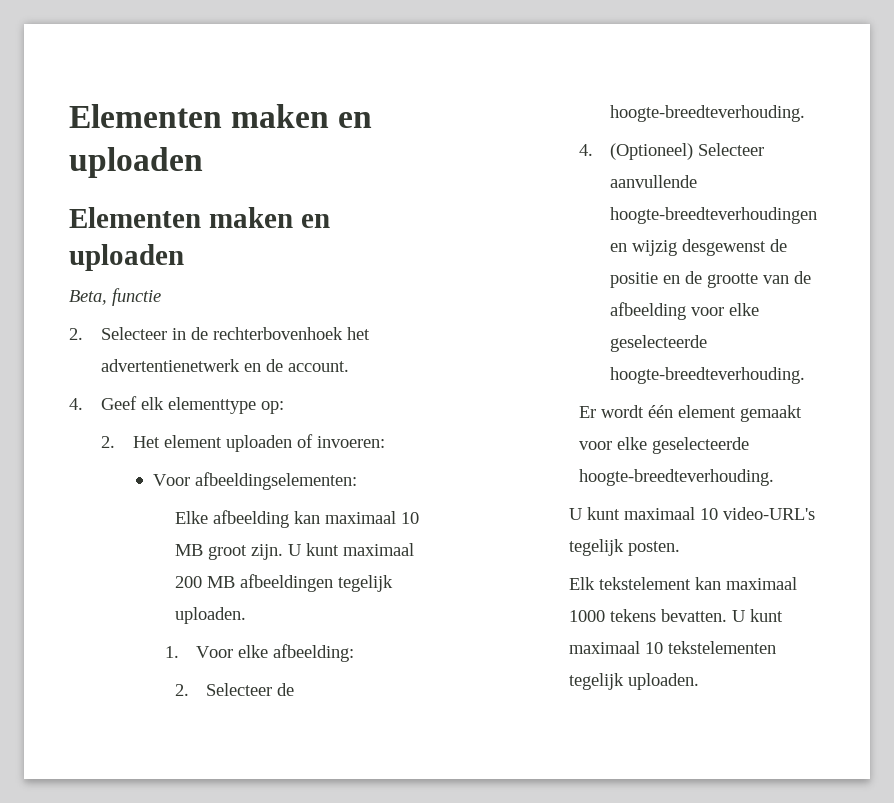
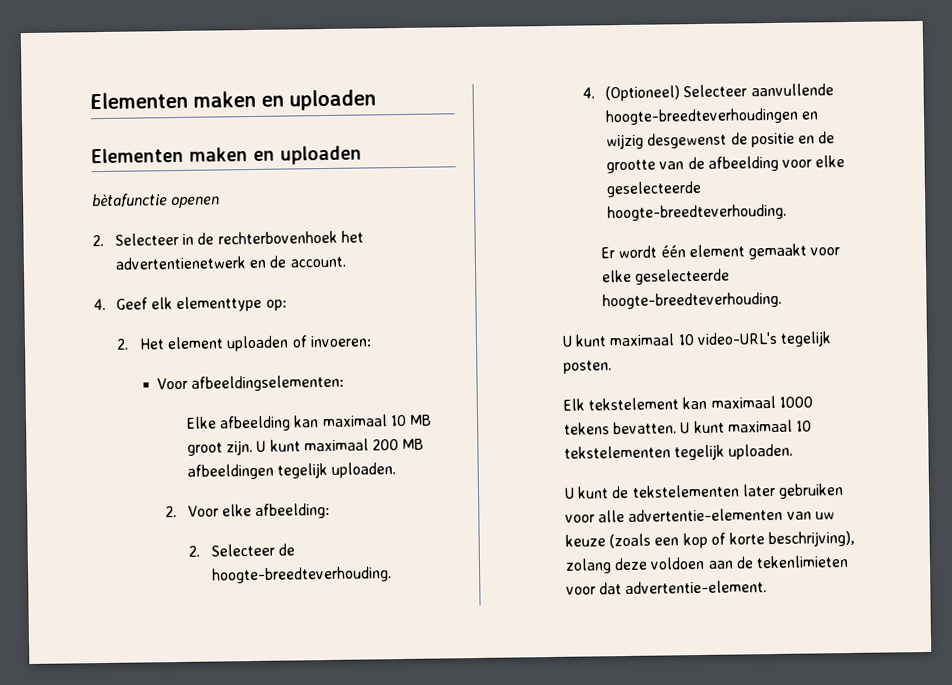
- Beta, functie
+ bètafunctie openen
- 1. Voor elke afbeelding:
+ 2. Voor elke afbeelding:
+ U kunt de tekstelementen later gebruiken voor alle advertentie-elementen van uw keuze (zoals een kop of korte beschrijving), zolang deze voldoen aan de tekenlimieten voor dat advertentie-element.

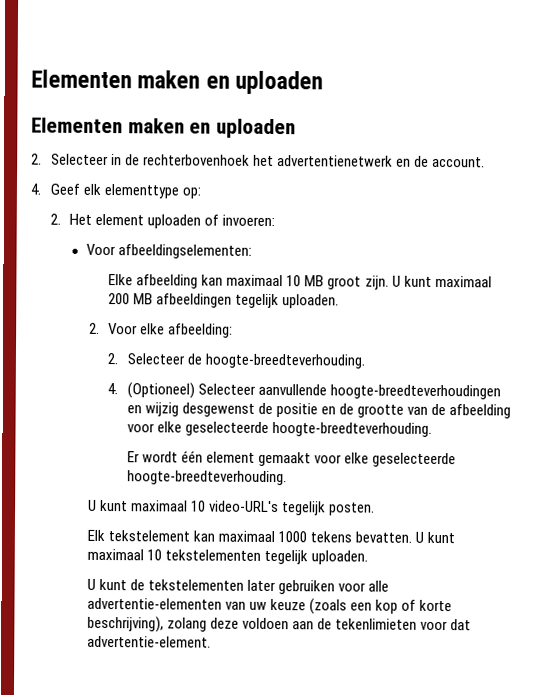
- bètafunctie openen

